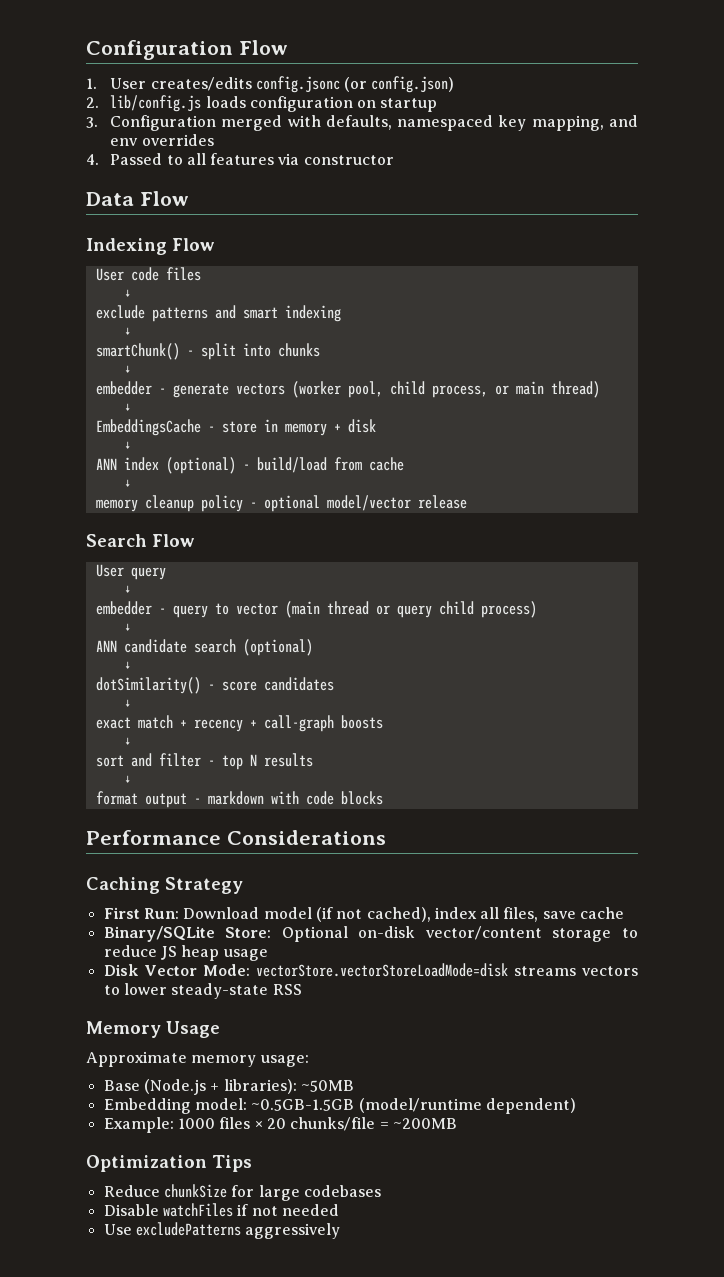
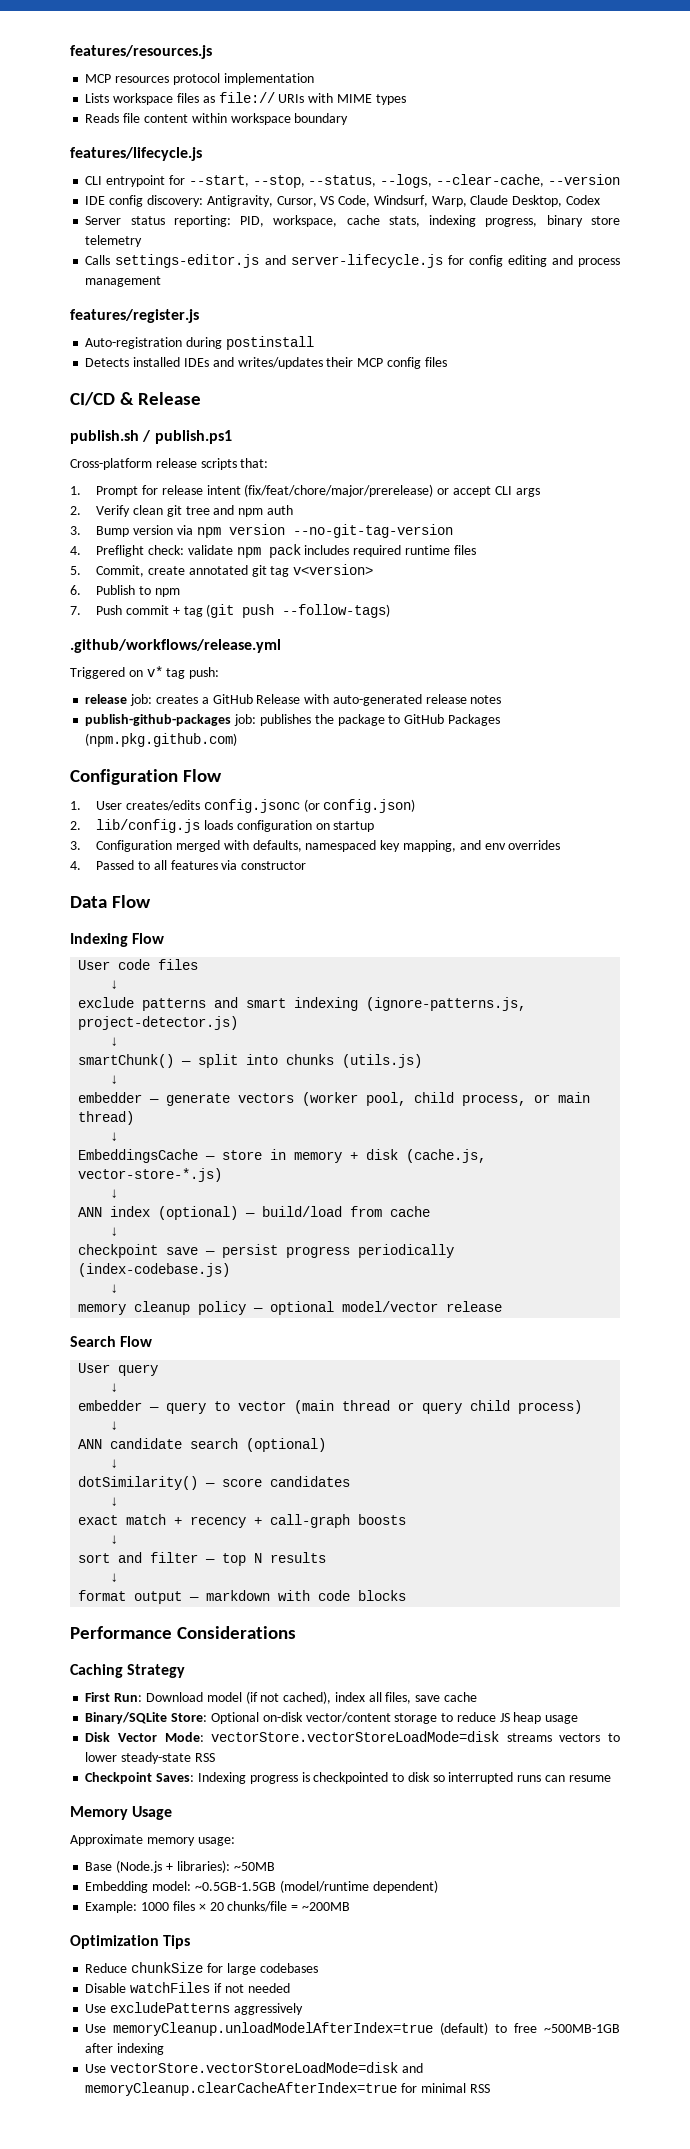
+ features/resources.js
+ MCP resources protocol implementation
+ Lists workspace files as file:// URIs with MIME types
+ Reads file content within workspace boundary
+ features/lifecycle.js
+ CLI entrypoint for --start, --stop, --status, --logs, --clear-cache, --version
+ IDE config discovery: Antigravity, Cursor, VS Code, Windsurf, Warp, Claude Desktop, Codex
+ Server status reporting: PID, workspace, cache stats, indexing progress, binary store telemetry
+ Calls settings-editor.js and server-lifecycle.js for config editing and process management
+ features/register.js
+ Auto-registration during postinstall
+ Detects installed IDEs and writes/updates their MCP config files
+ CI/CD & Release
+ publish.sh / publish.ps1
+ Cross-platform release scripts that:
+ 1. Prompt for release intent (fix/feat/chore/major/prerelease) or accept CLI args
+ 2. Verify clean git tree and npm auth
+ 3. Bump version via npm version --no-git-tag-version
+ 4. Preflight check: validate npm pack includes required runtime files
+ 5. Commit, create annotated git tag v<version>
+ 6. Publish to npm
+ 7. Push commit + tag (git push --follow-tags)
+ .github/workflows/release.yml
+ Triggered on v* tag push:
+ release job: creates a GitHub Release with auto-generated release notes
+ publish-github-packages job: publishes the package to GitHub Packages (npm.pkg.github.com)
- exclude patterns and smart indexing
+ exclude patterns and smart indexing (ignore-patterns.js, project-detector.js)
- smartChunk() - split into chunks
+ smartChunk() — split into chunks (utils.js)
  ↓
- embedder - generate vectors (worker pool, child process, or main thread)
+ embedder — generate vectors (worker pool, child process, or main thread)
- EmbeddingsCache - store in memory + disk
+ EmbeddingsCache — store in memory + disk (cache.js, vector-store-*.js)
- ANN index (optional) - build/load from cache
+ ANN index (optional) — build/load from cache
+ checkpoint save — persist progress periodically (index-codebase.js)
+ ↓
- memory cleanup policy - optional model/vector release
+ memory cleanup policy — optional model/vector release
- embedder - query to vector (main thread or query child process)
+ embedder — query to vector (main thread or query child process)
- dotSimilarity() - score candidates
+ dotSimilarity() — score candidates
- sort and filter - top N results
+ sort and filter — top N results
- format output - markdown with code blocks
+ format output — markdown with code blocks
+ Checkpoint Saves: Indexing progress is checkpointed to disk so interrupted runs can resume
+ Use memoryCleanup.unloadModelAfterIndex=true (default) to free ~500MB-1GB after indexing
+ Use vectorStore.vectorStoreLoadMode=disk and memoryCleanup.clearCacheAfterIndex=true for minimal RSS

